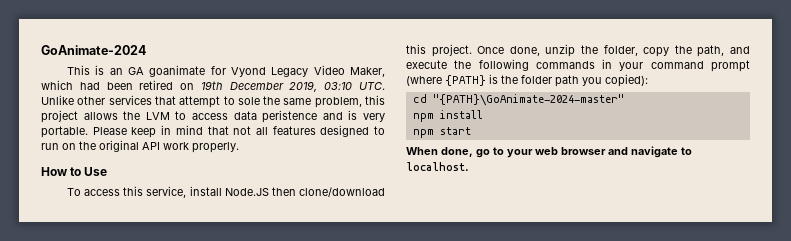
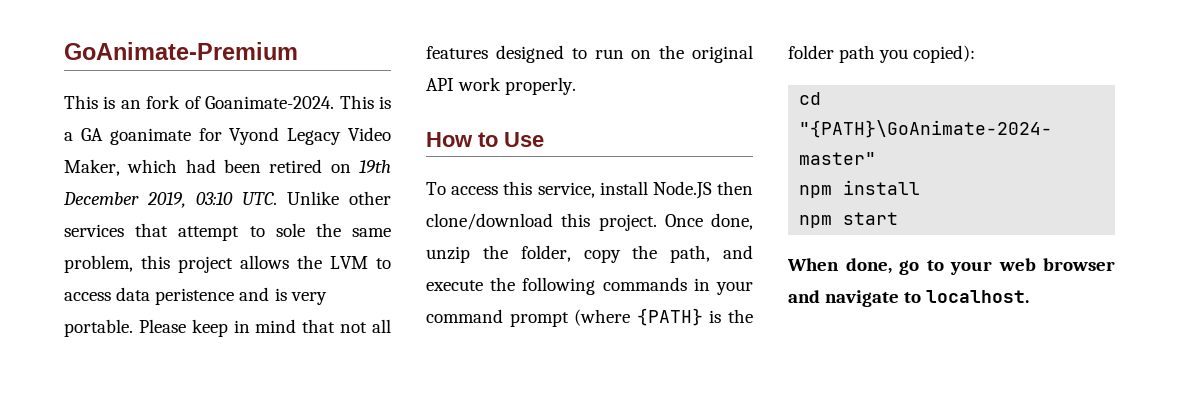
- GoAnimate-2024
+ GoAnimate-Premium
- This is an GA goanimate for Vyond Legacy Video Maker, which had been retired on 19th December 2019, 03:10 UTC. Unlike other services that attempt to sole the same problem, this project allows the LVM to access data peristence and is very portable.
+ This is an fork of Goanimate-2024. This is a GA goanimate for Vyond Legacy Video Maker, which had been retired on 19th December 2019, 03:10 UTC. Unlike other services that attempt to sole the same problem, this project allows the LVM to access data peristence and is very portable.

